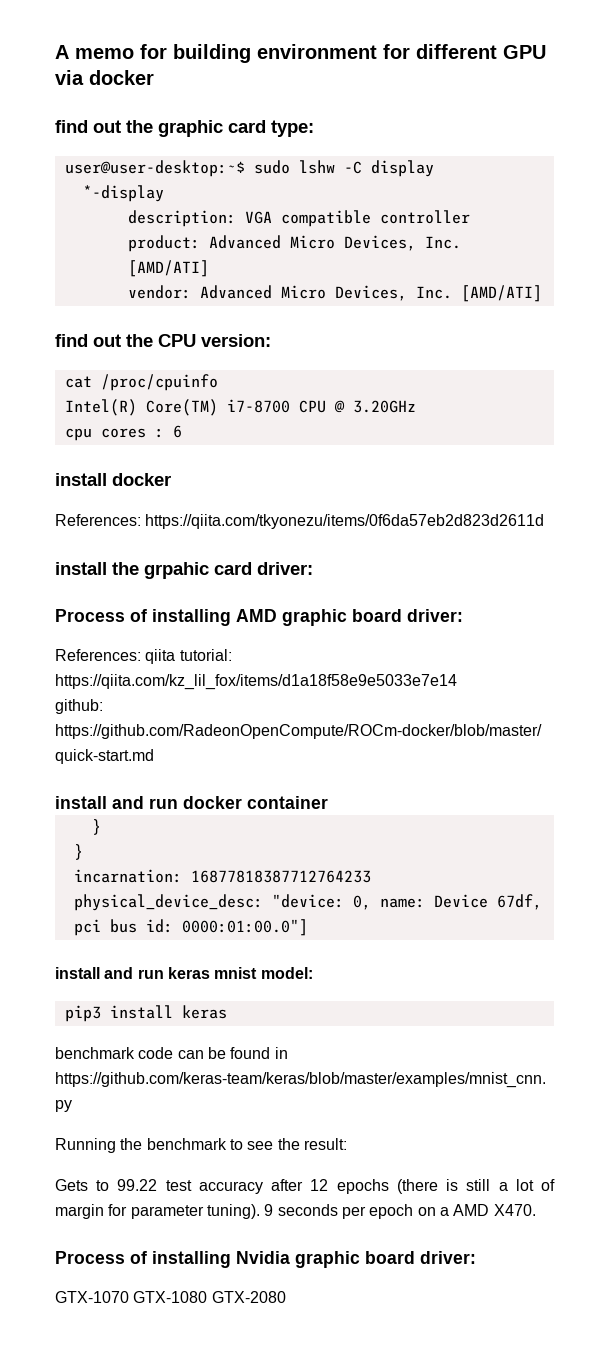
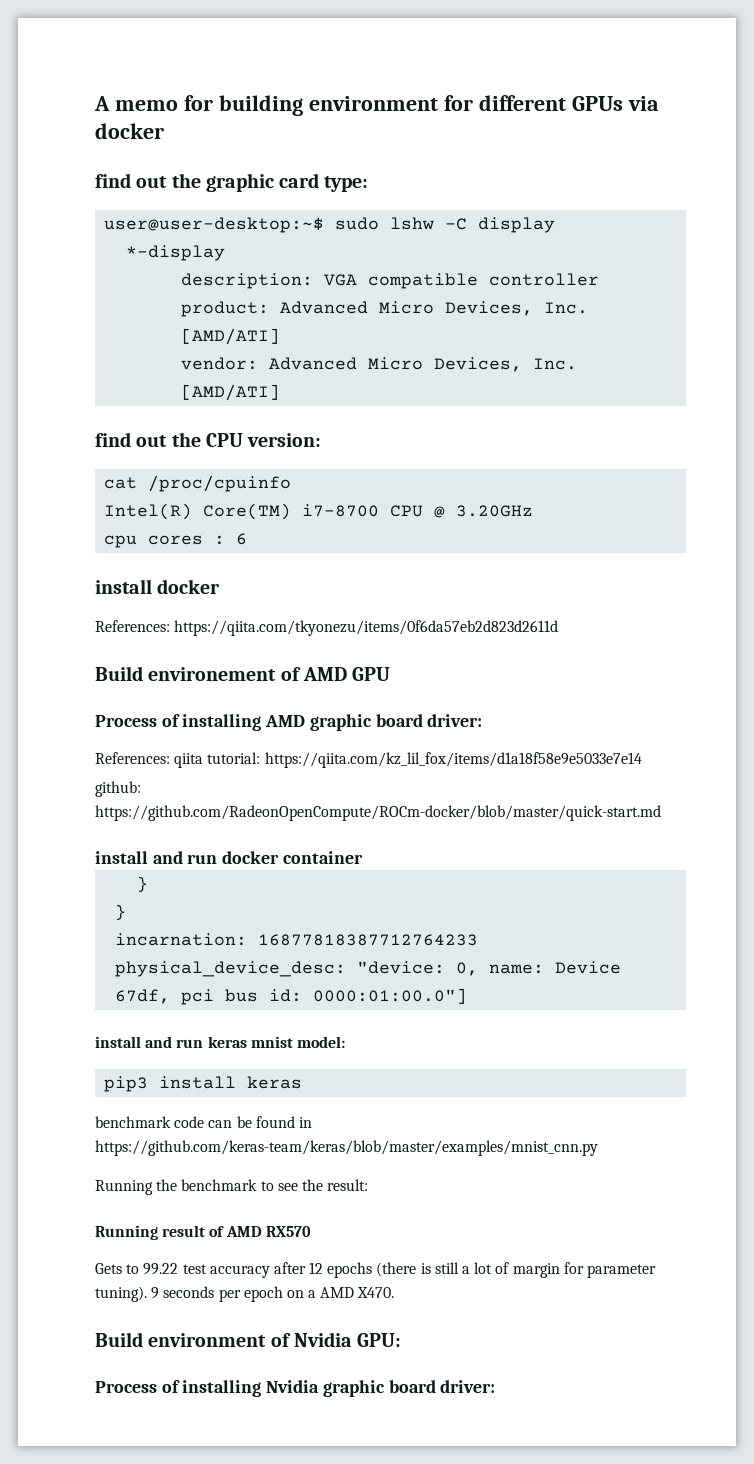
- A memo for building environment for different GPU via docker
+ A memo for building environment for different GPUs via docker
- install the grpahic card driver:
+ Build environement of AMD GPU
+ Running result of AMD RX570
+ Build environment of Nvidia GPU:
- GTX-1070 GTX-1080 GTX-2080

